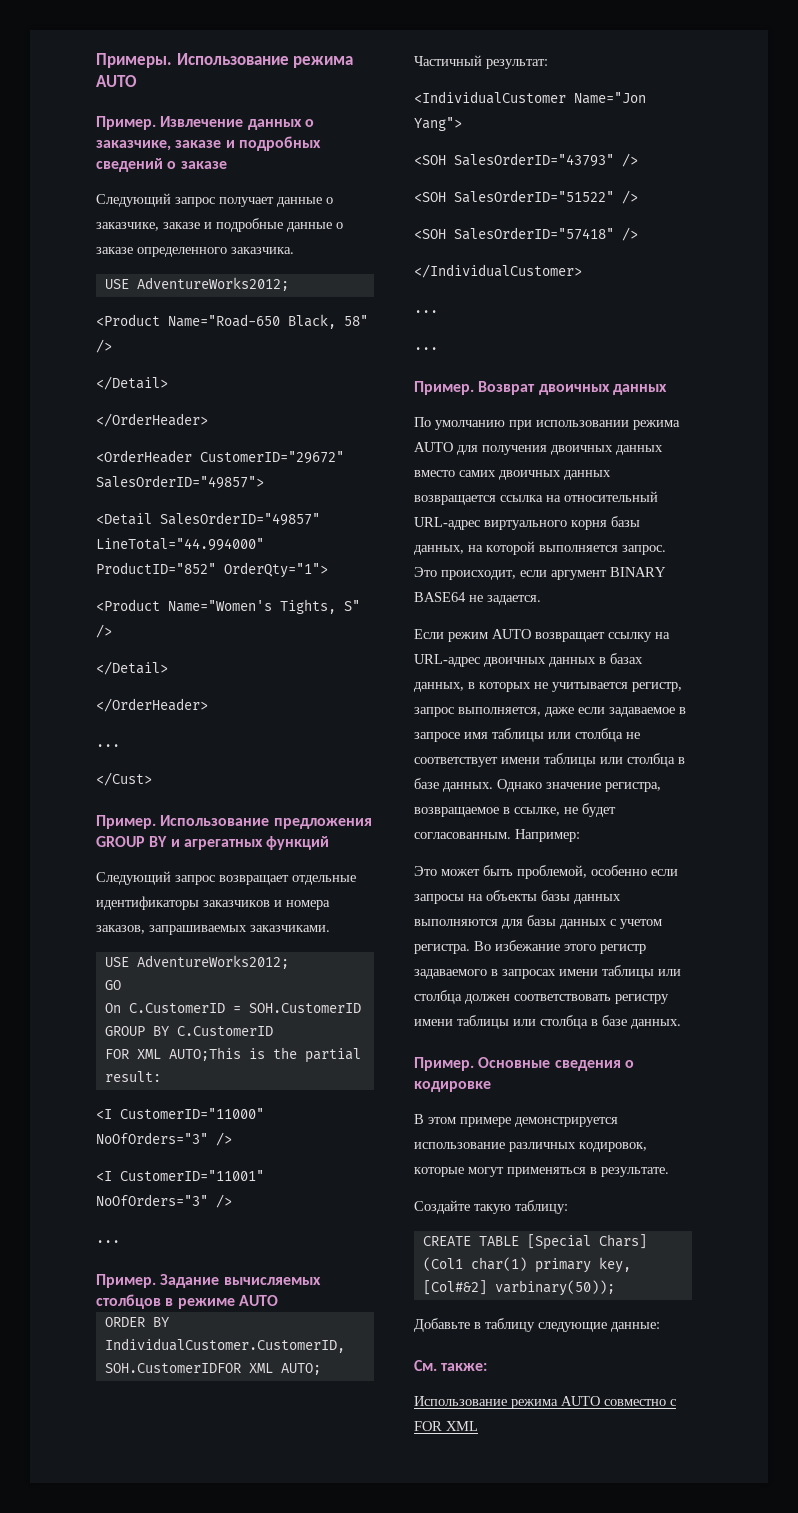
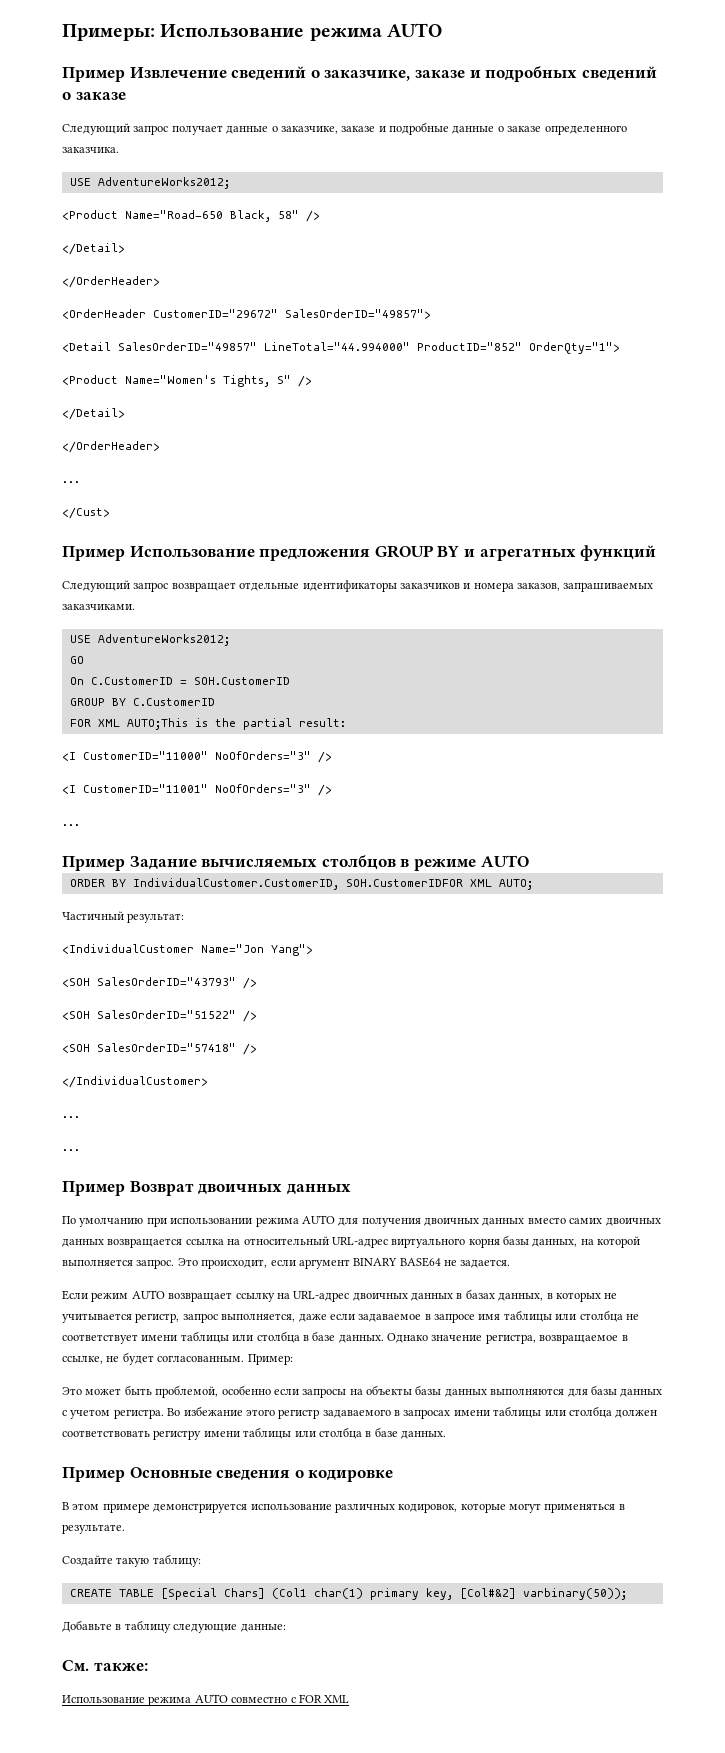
- Примеры. Использование режима AUTO
+ Примеры: Использование режима AUTO
- Пример. Извлечение данных о заказчике, заказе и подробных сведений о заказе
+ Пример Извлечение сведений о заказчике, заказе и подробных сведений о заказе
- Пример. Использование предложения GROUP BY и агрегатных функций
+ Пример Использование предложения GROUP BY и агрегатных функций
- Пример. Задание вычисляемых столбцов в режиме AUTO
+ Пример Задание вычисляемых столбцов в режиме AUTO
- Пример. Возврат двоичных данных
+ Пример Возврат двоичных данных
- Например:
+ Пример:
- Пример. Основные сведения о кодировке
+ Пример Основные сведения о кодировке

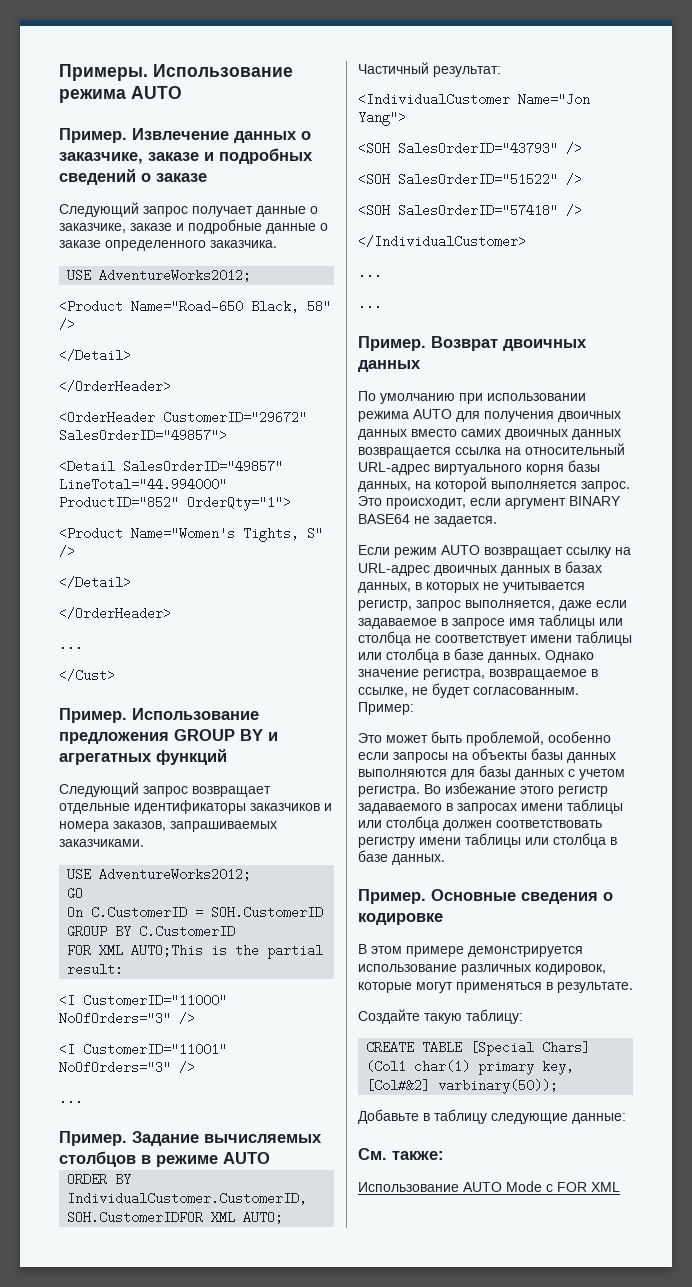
- Примеры: Использование режима AUTO
+ Примеры. Использование режима AUTO
- Пример Извлечение сведений о заказчике, заказе и подробных сведений о заказе
+ Пример. Извлечение данных о заказчике, заказе и подробных сведений о заказе
- Пример Использование предложения GROUP BY и агрегатных функций
+ Пример. Использование предложения GROUP BY и агрегатных функций
- Пример Задание вычисляемых столбцов в режиме AUTO
+ Пример. Задание вычисляемых столбцов в режиме AUTO
- Пример Возврат двоичных данных
+ Пример. Возврат двоичных данных
- Пример Основные сведения о кодировке
+ Пример. Основные сведения о кодировке
- Использование режима AUTO совместно с FOR XML
+ Использование AUTO Mode с FOR XML

